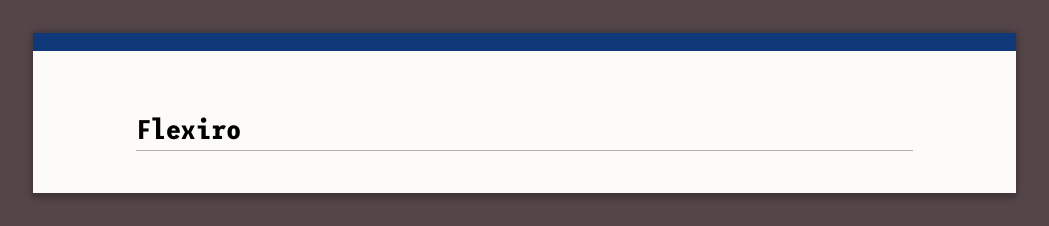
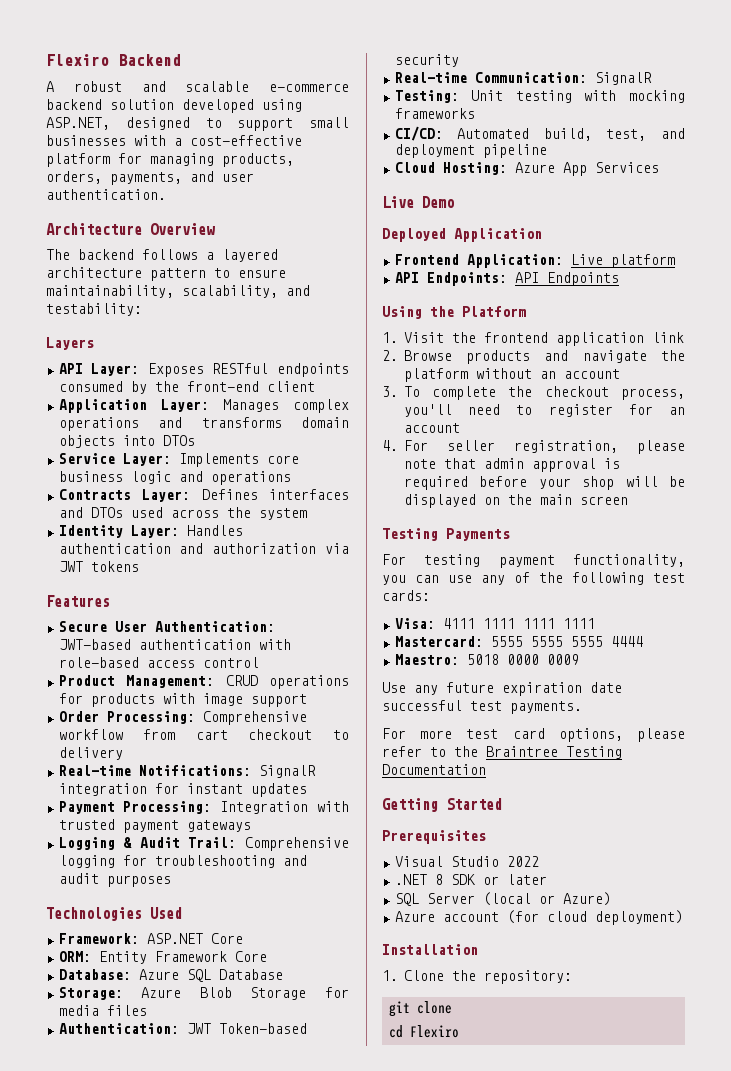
- Flexiro
+ Flexiro Backend
+ A robust and scalable e-commerce backend solution developed using ASP.NET, designed to support small businesses with a cost-effective platform for managing products, orders, payments, and user authentication.
+ Architecture Overview
+ The backend follows a layered architecture pattern to ensure maintainability, scalability, and testability:
+ Layers
+ API Layer: Exposes RESTful endpoints consumed by the front-end client
+ Application Layer: Manages complex operations and transforms domain objects into DTOs
+ Service Layer: Implements core business logic and operations
+ Contracts Layer: Defines interfaces and DTOs used across the system
+ Identity Layer: Handles authentication and authorization via JWT tokens
+ Features
+ Secure User Authentication: JWT-based authentication with role-based access control
+ Product Management: CRUD operations for products with image support
+ Order Processing: Comprehensive workflow from cart checkout to delivery
+ Real-time Notifications: SignalR integration for instant updates
+ Payment Processing: Integration with trusted payment gateways
+ Logging & Audit Trail: Comprehensive logging for troubleshooting and audit purposes
+ Technologies Used
+ Framework: ASP.NET Core
+ ORM: Entity Framework Core
+ Database: Azure SQL Database
+ Storage: Azure Blob Storage for media files
+ Authentication: JWT Token-based security
+ Real-time Communication: SignalR
+ Testing: Unit testing with mocking frameworks
+ CI/CD: Automated build, test, and deployment pipeline
+ Cloud Hosting: Azure App Services
+ Live Demo
+ Deployed Application
+ Frontend Application: Live platform
+ API Endpoints: API Endpoints
+ Using the Platform
+ 1. Visit the frontend application link
+ 2. Browse products and navigate the platform without an account
+ 3. To complete the checkout process, you'll need to register for an account
+ 4. For seller registration, please note that admin approval is required before your shop will be displayed on the main screen
+ Testing Payments
+ For testing payment functionality, you can use any of the following test cards:
+ Visa: 4111 1111 1111 1111
+ Mastercard: 5555 5555 5555 4444
+ Maestro: 5018 0000 0009
+ Use any future expiration date successful test payments.
+ For more test card options, please refer to the Braintree Testing Documentation
+ Getting Started
+ Prerequisites
+ Visual Studio 2022
+ .NET 8 SDK or later
+ SQL Server (local or Azure)
+ Azure account (for cloud deployment)
+ Installation
+ 1. Clone the repository:
+ git clone
+ cd Flexiro

